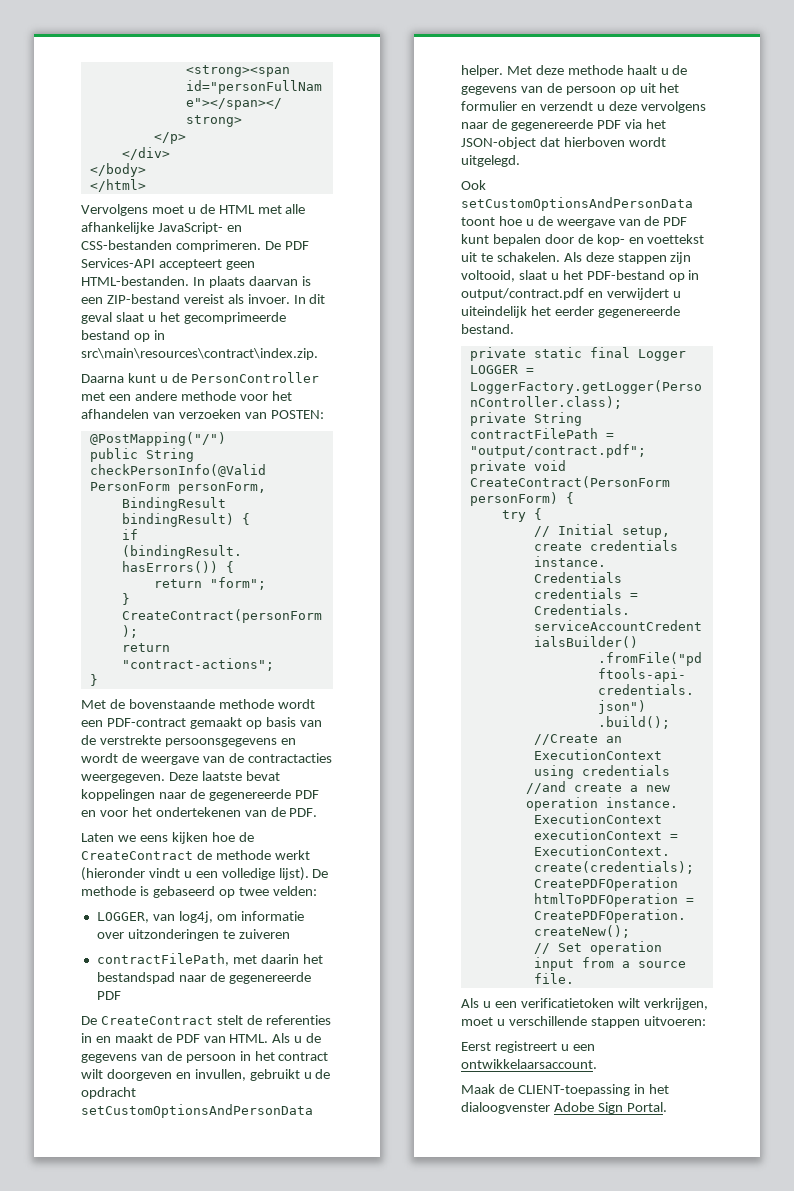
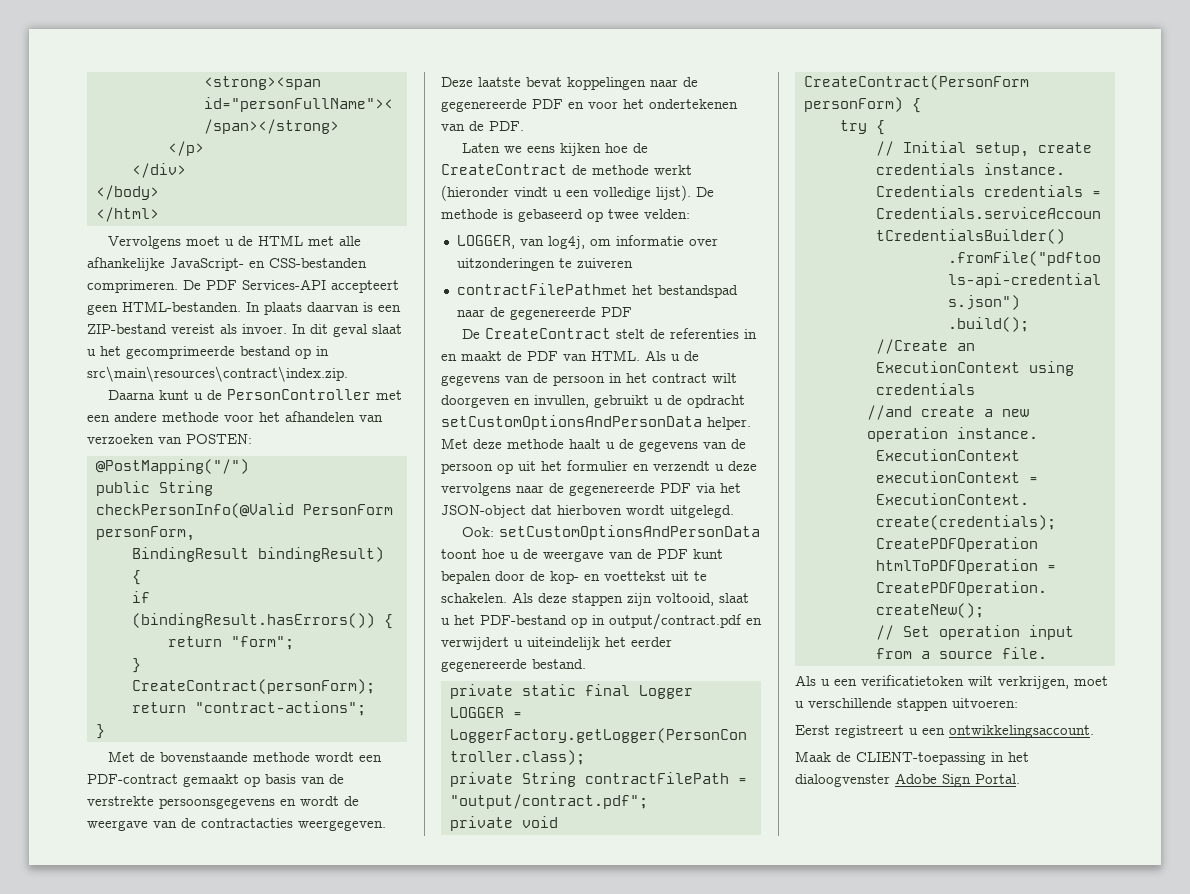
- contractFilePath, met daarin het bestandspad naar de gegenereerde PDF
+ contractFilePathmet het bestandspad naar de gegenereerde PDF
- Ook setCustomOptionsAndPersonData toont hoe u de weergave van de PDF kunt bepalen door de kop- en voettekst uit te schakelen.
+ Ook: setCustomOptionsAndPersonData toont hoe u de weergave van de PDF kunt bepalen door de kop- en voettekst uit te schakelen.
- Eerst registreert u een ontwikkelaarsaccount.
+ Eerst registreert u een ontwikkelingsaccount.

